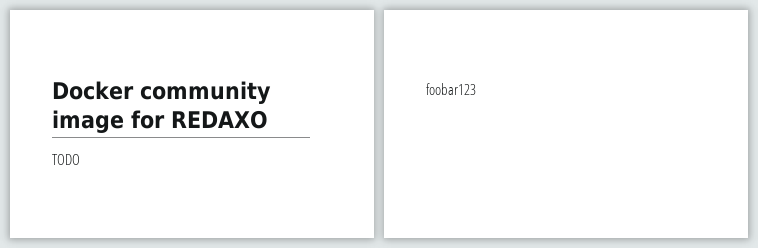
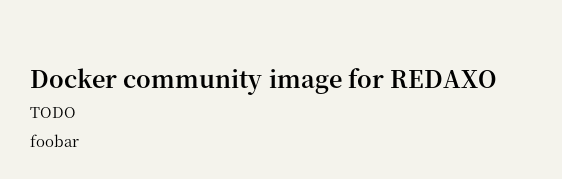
- foobar123
+ foobar

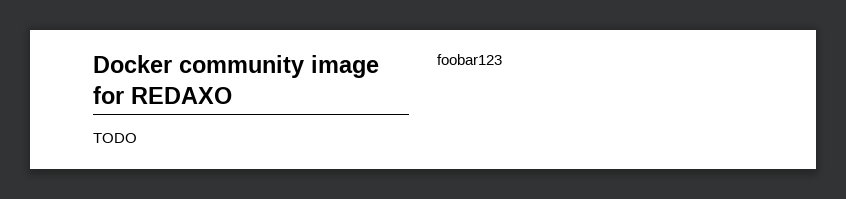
- foobar
+ foobar123

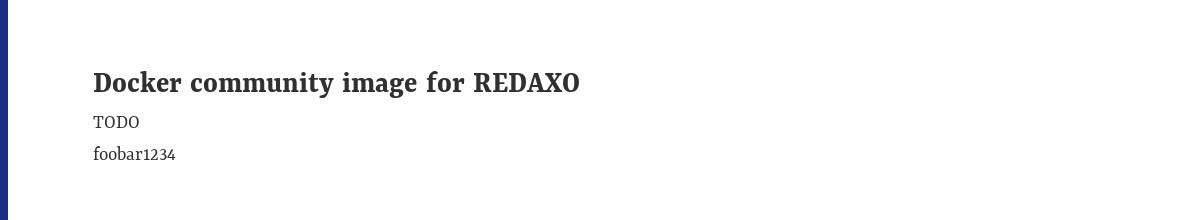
- foobar123
+ foobar1234

